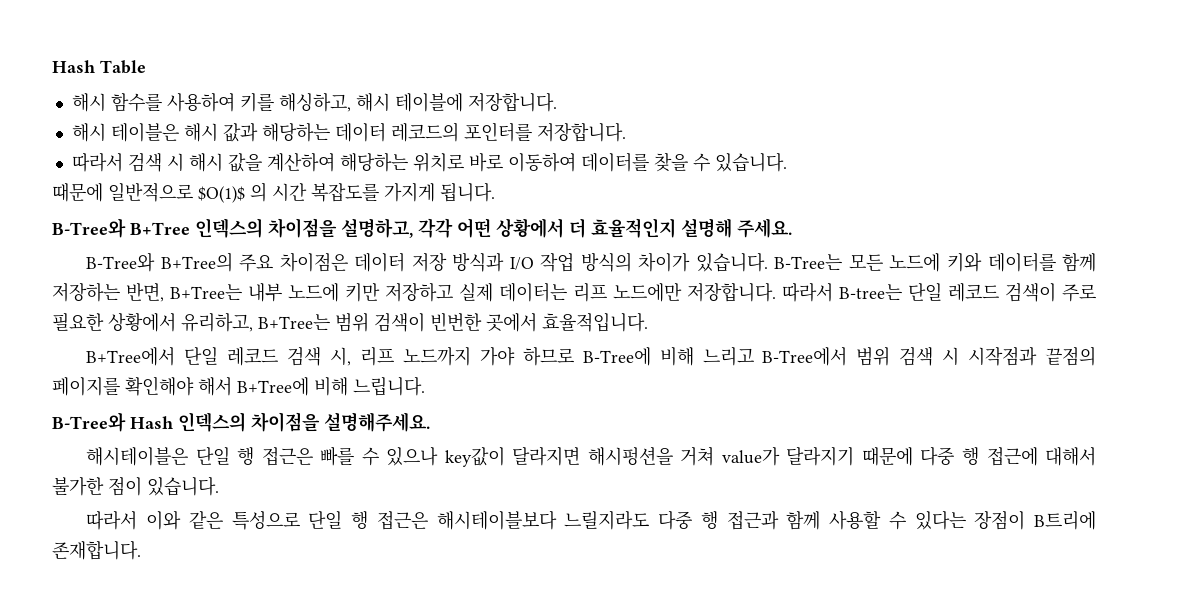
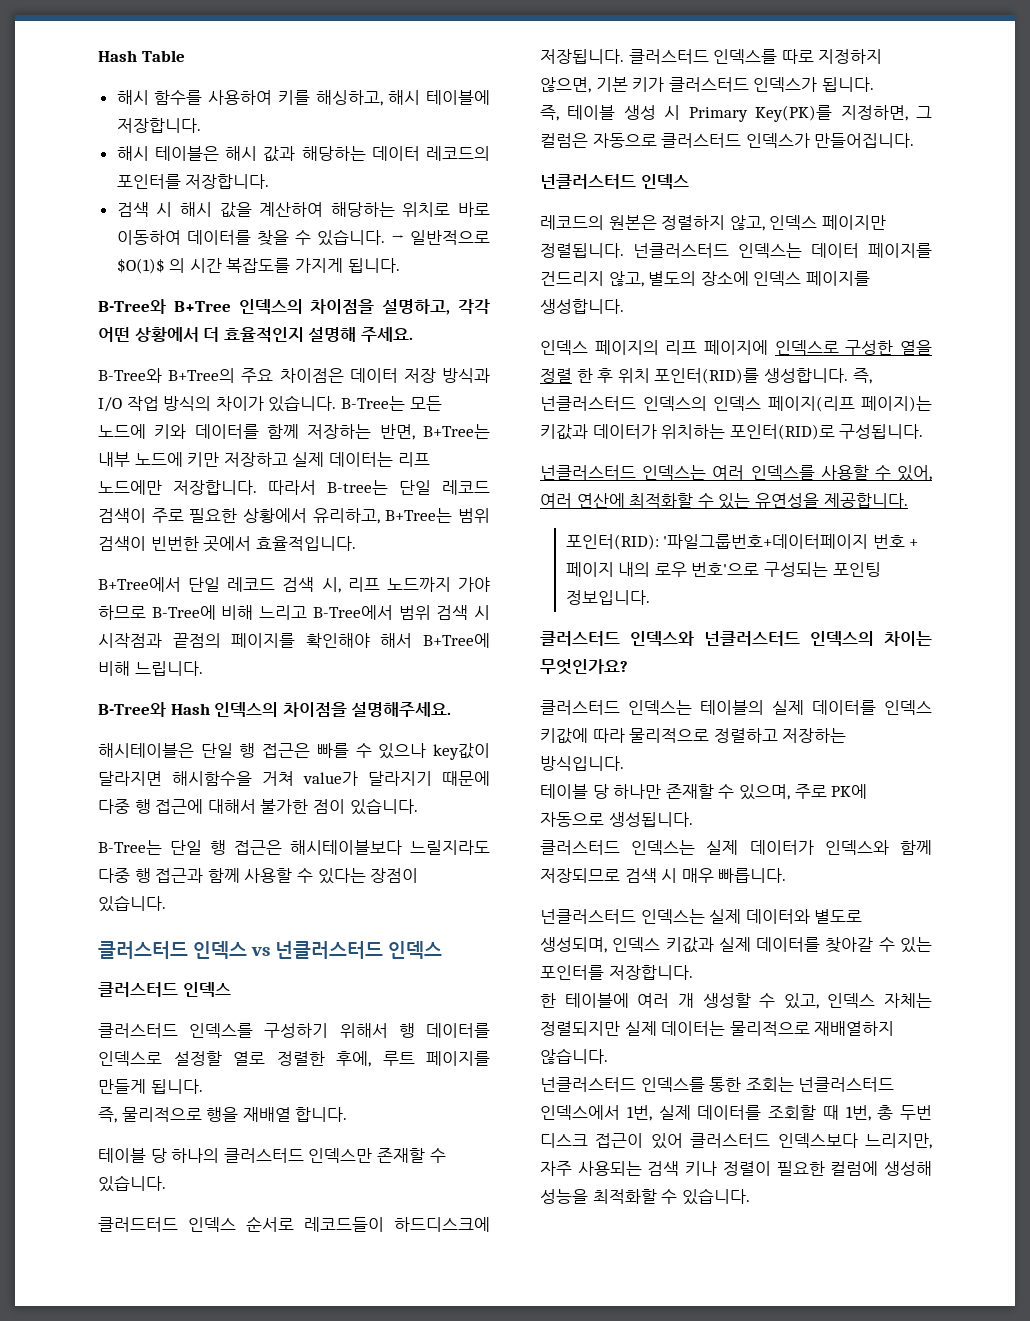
- 따라서 검색 시 해시 값을 계산하여 해당하는 위치로 바로 이동하여 데이터를 찾을 수 있습니다.
- 때문에 일반적으로 $O(1)$ 의 시간 복잡도를 가지게 됩니다.
+ 검색 시 해시 값을 계산하여 해당하는 위치로 바로 이동하여 데이터를 찾을 수 있습니다. → 일반적으로 $O(1)$ 의 시간 복잡도를 가지게 됩니다.
- 해시테이블은 단일 행 접근은 빠를 수 있으나 key값이 달라지면 해시펑션을 거쳐 value가 달라지기 때문에 다중 행 접근에 대해서 불가한 점이 있습니다.
+ 해시테이블은 단일 행 접근은 빠를 수 있으나 key값이 달라지면 해시함수을 거쳐 value가 달라지기 때문에 다중 행 접근에 대해서 불가한 점이 있습니다.
- 따라서 이와 같은 특성으로 단일 행 접근은 해시테이블보다 느릴지라도 다중 행 접근과 함께 사용할 수 있다는 장점이 B트리에 존재합니다.
+ B-Tree는 단일 행 접근은 해시테이블보다 느릴지라도 다중 행 접근과 함께 사용할 수 있다는 장점이 있습니다.
+ 클러스터드 인덱스 vs 넌클러스터드 인덱스
+ 클러스터드 인덱스
+ 클러스터드 인덱스를 구성하기 위해서 행 데이터를 인덱스로 설정할 열로 정렬한 후에, 루트 페이지를 만들게 됩니다.
+ 즉, 물리적으로 행을 재배열 합니다.
+ 테이블 당 하나의 클러스터드 인덱스만 존재할 수 있습니다.
+ 클러드터드 인덱스 순서로 레코드들이 하드디스크에 저장됩니다. 클러스터드 인덱스를 따로 지정하지 않으면, 기본 키가 클러스터드 인덱스가 됩니다.
+ 즉, 테이블 생성 시 Primary Key(PK)를 지정하면, 그 컬럼은 자동으로 클러스터드 인덱스가 만들어집니다.
+ 넌클러스터드 인덱스
+ 레코드의 원본은 정렬하지 않고, 인덱스 페이지만 정렬됩니다. 넌클러스터드 인덱스는 데이터 페이지를 건드리지 않고, 별도의 장소에 인덱스 페이지를 생성합니다.
+ 인덱스 페이지의 리프 페이지에 인덱스로 구성한 열을 정렬 한 후 위치 포인터(RID)를 생성합니다. 즉, 넌클러스터드 인덱스의 인덱스 페이지(리프 페이지)는 키값과 데이터가 위치하는 포인터(RID)로 구성됩니다.
+ 넌클러스터드 인덱스는 여러 인덱스를 사용할 수 있어, 여러 연산에 최적화할 수 있는 유연성을 제공합니다.
+ 포인터(RID): '파일그룹번호+데이터페이지 번호 + 페이지 내의 로우 번호'으로 구성되는 포인팅 정보입니다.
+ 클러스터드 인덱스와 넌클러스터드 인덱스의 차이는 무엇인가요?
+ 클러스터드 인덱스는 테이블의 실제 데이터를 인덱스 키값에 따라 물리적으로 정렬하고 저장하는 방식입니다.
+ 테이블 당 하나만 존재할 수 있으며, 주로 PK에 자동으로 생성됩니다.
+ 클러스터드 인덱스는 실제 데이터가 인덱스와 함께 저장되므로 검색 시 매우 빠릅니다.
+ 넌클러스터드 인덱스는 실제 데이터와 별도로 생성되며, 인덱스 키값과 실제 데이터를 찾아갈 수 있는 포인터를 저장합니다.
+ 한 테이블에 여러 개 생성할 수 있고, 인덱스 자체는 정렬되지만 실제 데이터는 물리적으로 재배열하지 않습니다.
+ 넌클러스터드 인덱스를 통한 조회는 넌클러스터드 인덱스에서 1번, 실제 데이터를 조회할 때 1번, 총 두번 디스크 접근이 있어 클러스터드 인덱스보다 느리지만, 자주 사용되는 검색 키나 정렬이 필요한 컬럼에 생성해 성능을 최적화할 수 있습니다.

